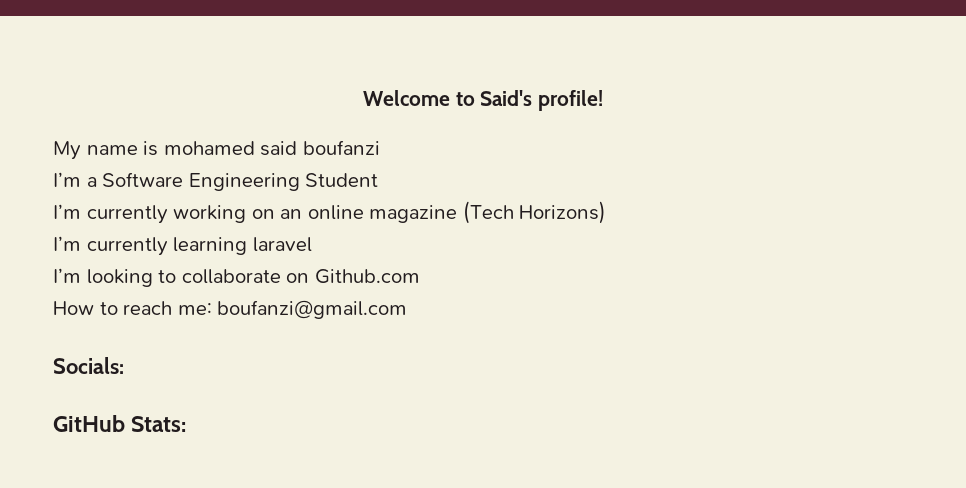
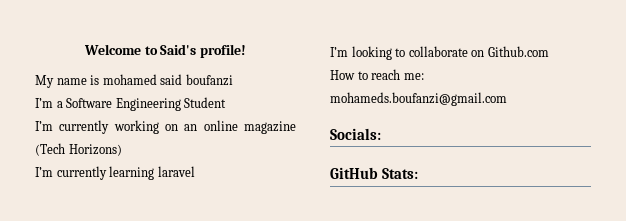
- How to reach me: boufanzi@gmail.com
+ How to reach me: mohameds.boufanzi@gmail.com

